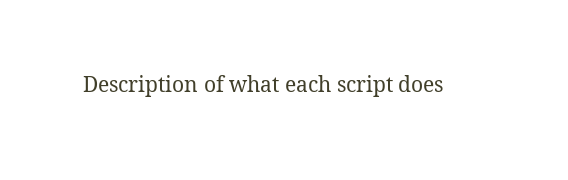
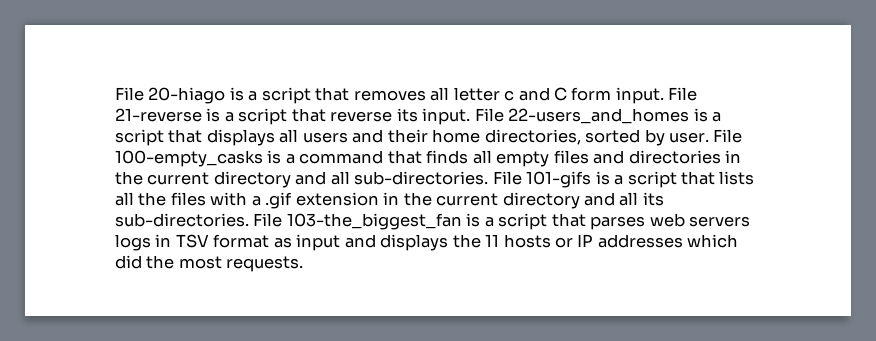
- Description of what each script does
+ File 20-hiago is a script that removes all letter c and C form input. File 21-reverse is a script that reverse its input. File 22-users_and_homes is a script that displays all users and their home directories, sorted by user. File 100-empty_casks is a command that finds all empty files and directories in the current directory and all sub-directories. File 101-gifs is a script that lists all the files with a .gif extension in the current directory and all its sub-directories. File 103-the_biggest_fan is a script that parses web servers logs in TSV format as input and displays the 11 hosts or IP addresses which did the most requests.

